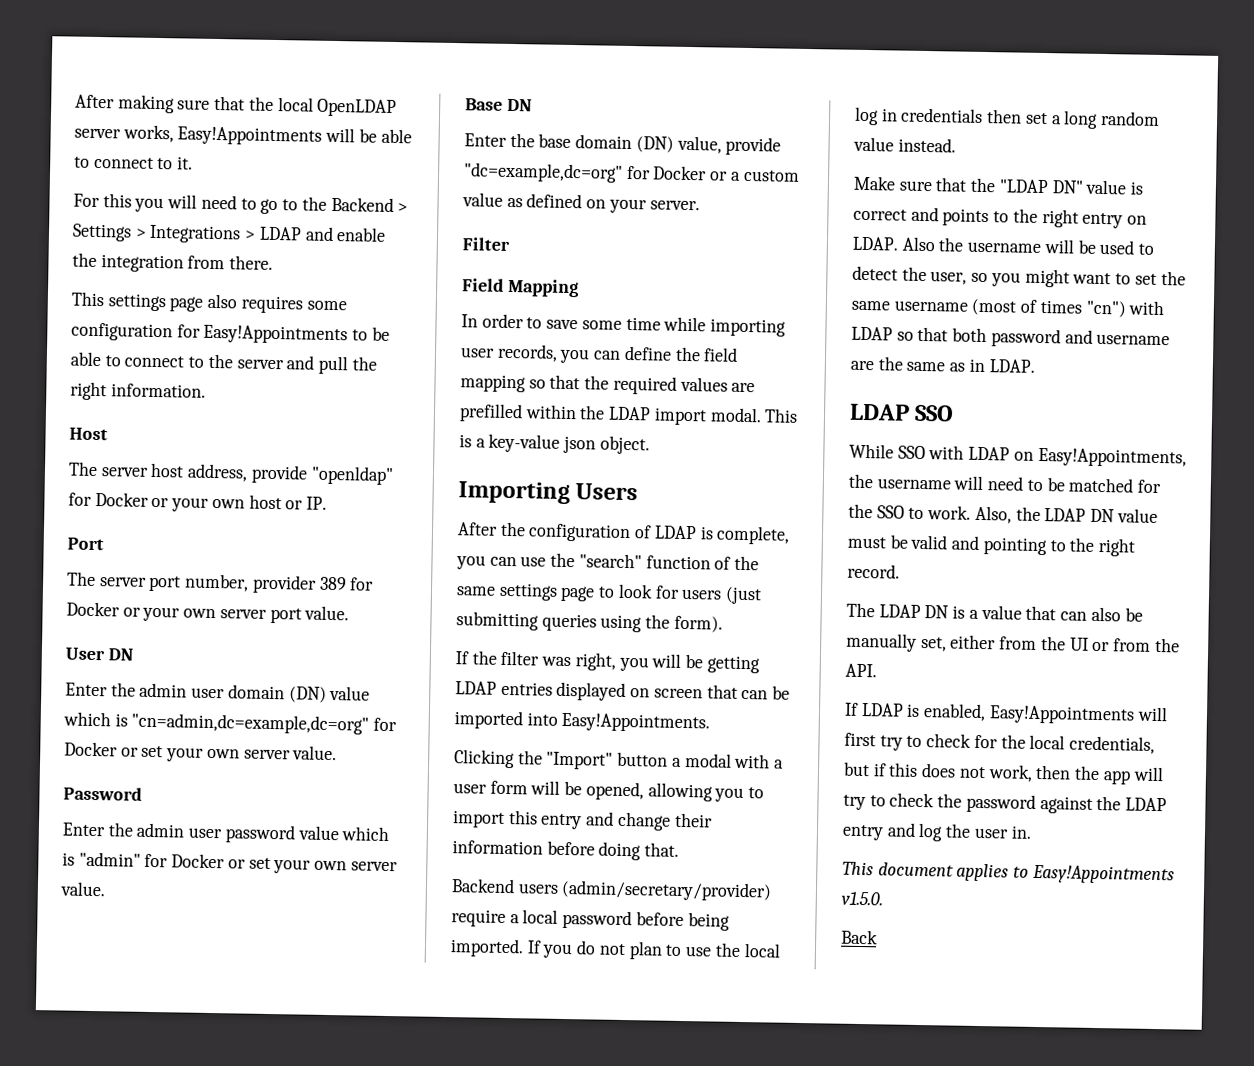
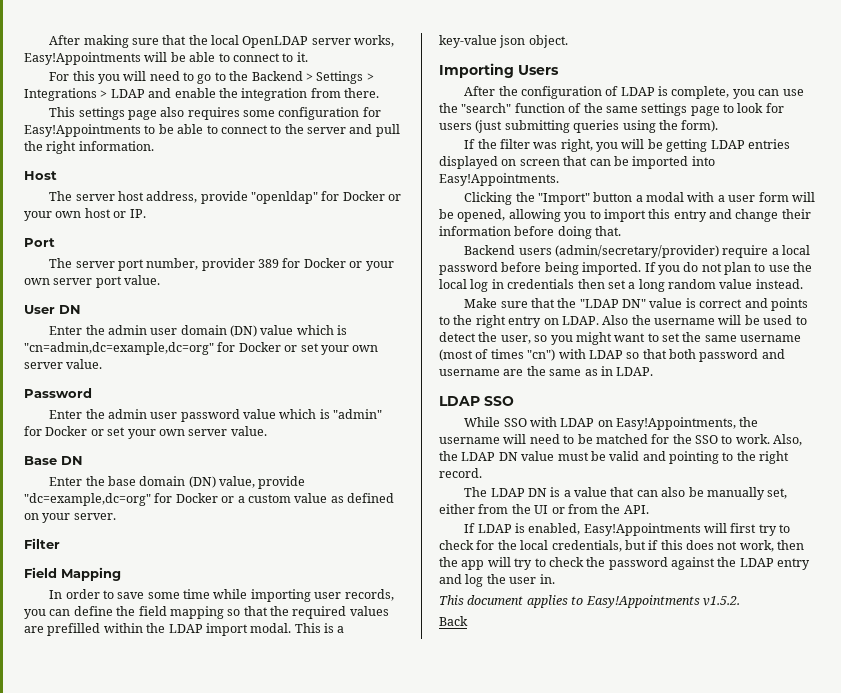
- This document applies to Easy!Appointments v1.5.0.
+ This document applies to Easy!Appointments v1.5.2.

